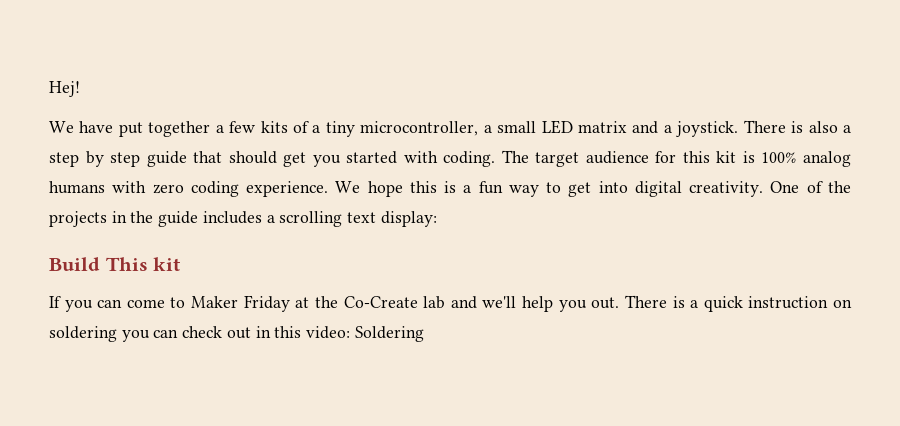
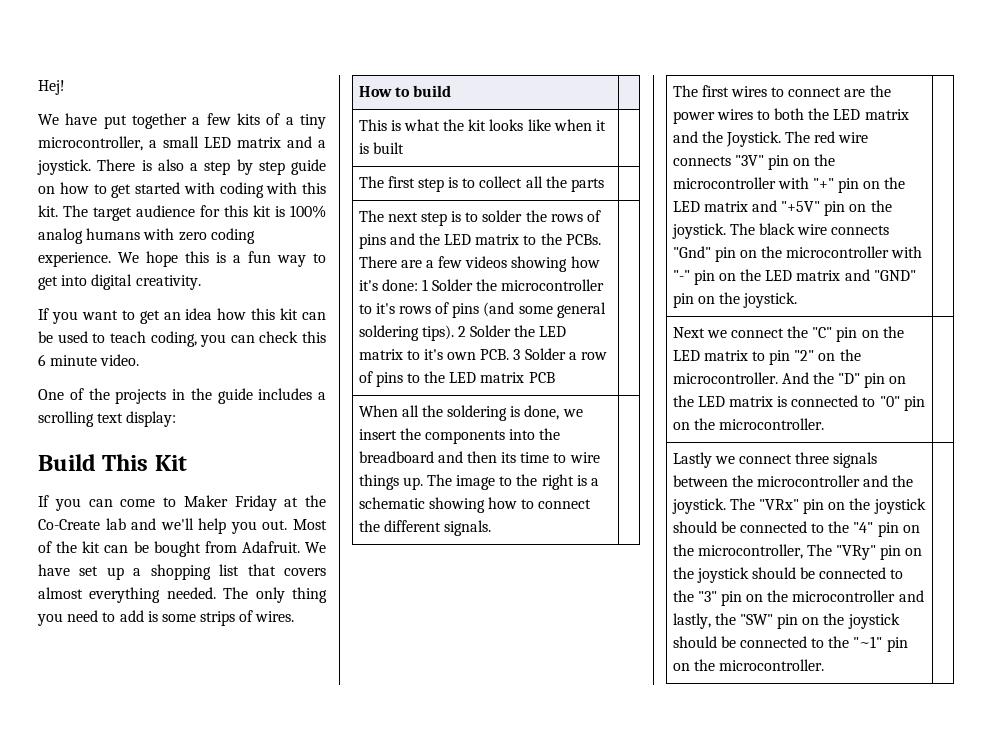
- There is also a step by step guide that should get you started with coding.
+ There is also a step by step guide on how to get started with coding with this kit.
- We hope this is a fun way to get into digital creativity. One of the projects in the guide includes a scrolling text display:
+ We hope this is a fun way to get into digital creativity.
+ If you want to get an idea how this kit can be used to teach coding, you can check this 6 minute video.
+ One of the projects in the guide includes a scrolling text display:
- Build This kit
+ Build This Kit
- There is a quick instruction on soldering you can check out in this video: Soldering
+ Most of the kit can be bought from Adafruit. We have set up a shopping list that covers almost everything needed. The only thing you need to add is some strips of wires.
+ How to build |
+ This is what the kit looks like when it is built |
+ The first step is to collect all the parts |
+ The next step is to solder the rows of pins and the LED matrix to the PCBs. There are a few videos showing how it's done: 1 Solder the microcontroller to it's rows of pins (and some general soldering tips). 2 Solder the LED matrix to it's own PCB. 3 Solder a row of pins to the LED matrix PCB |
+ When all the soldering is done, we insert the components into the breadboard and then its time to wire things up. The image to the right is a schematic showing how to connect the different signals. |
+ The first wires to connect are the power wires to both the LED matrix and the Joystick. The red wire connects "3V" pin on the microcontroller with "+" pin on the LED matrix and "+5V" pin on the joystick. The black wire connects "Gnd" pin on the microcontroller with "-" pin on the LED matrix and "GND" pin on the joystick. |
+ Next we connect the "C" pin on the LED matrix to pin "2" on the microcontroller. And the "D" pin on the LED matrix is connected to "0" pin on the microcontroller. |
+ Lastly we connect three signals between the microcontroller and the joystick. The "VRx" pin on the joystick should be connected to the "4" pin on the microcontroller, The "VRy" pin on the joystick should be connected to the "3" pin on the microcontroller and lastly, the "SW" pin on the joystick should be connected to the "~1" pin on the microcontroller.

